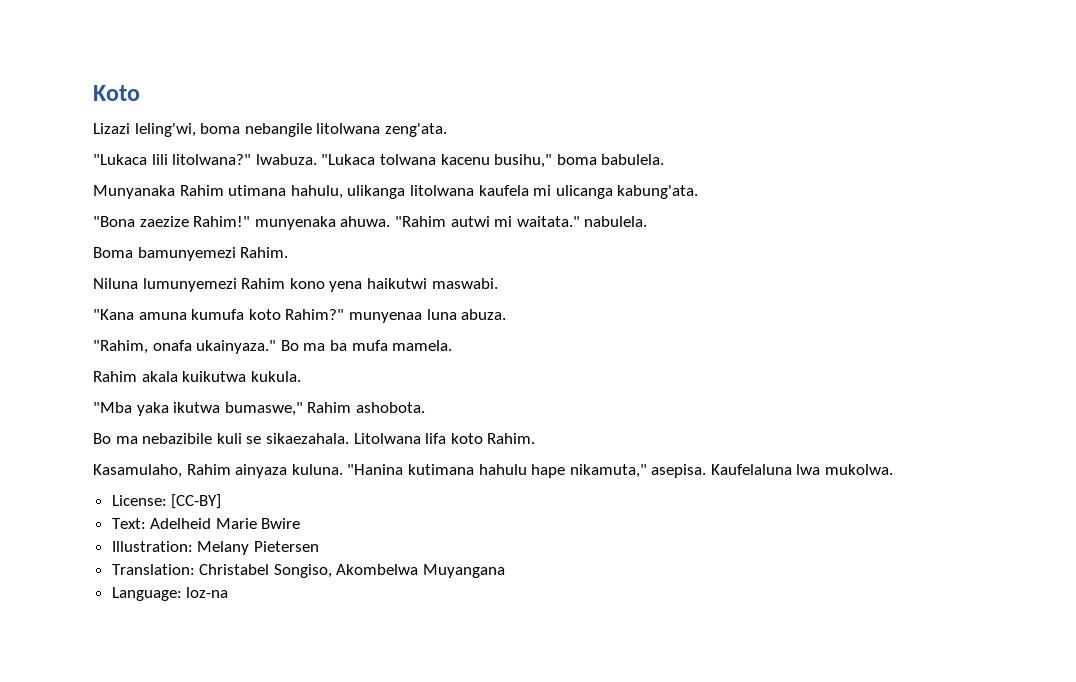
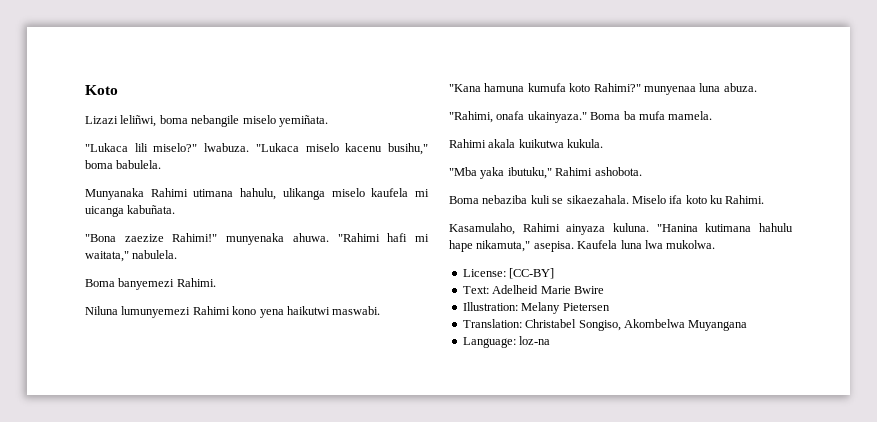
- Lizazi leling'wi, boma nebangile litolwana zeng'ata.
+ Lizazi leliñwi, boma nebangile miselo yemiñata.
- "Lukaca lili litolwana?" lwabuza.
+ "Lukaca lili miselo?" lwabuza.
- "Lukaca tolwana kacenu busihu," boma babulela.
+ "Lukaca miselo kacenu busihu," boma babulela.
- Munyanaka Rahim utimana hahulu, ulikanga litolwana kaufela mi ulicanga kabung'ata.
+ Munyanaka Rahimi utimana hahulu, ulikanga miselo kaufela mi uicanga kabuñata.
- "Bona zaezize Rahim!" munyenaka ahuwa.
+ "Bona zaezize Rahimi!" munyenaka ahuwa.
- "Rahim autwi mi waitata." nabulela.
+ "Rahimi hafi mi waitata," nabulela.
- Boma bamunyemezi Rahim.
+ Boma banyemezi Rahimi.
- Niluna lumunyemezi Rahim kono yena haikutwi maswabi.
+ Niluna lumunyemezi Rahimi kono yena haikutwi maswabi.
- "Kana amuna kumufa koto Rahim?" munyenaa luna abuza.
+ "Kana hamuna kumufa koto Rahimi?" munyenaa luna abuza.
- "Rahim, onafa ukainyaza."
+ "Rahimi, onafa ukainyaza."
- Bo ma ba mufa mamela.
+ Boma ba mufa mamela.
- Rahim akala kuikutwa kukula.
+ Rahimi akala kuikutwa kukula.
- "Mba yaka ikutwa bumaswe," Rahim ashobota.
- Bo ma nebazibile kuli se sikaezahala. Litolwana lifa koto Rahim.
+ "Mba yaka ibutuku," Rahimi ashobota.
+ Boma nebaziba kuli se sikaezahala. Miselo ifa koto ku Rahimi.
- Kasamulaho, Rahim ainyaza kuluna.
+ Kasamulaho, Rahimi ainyaza kuluna.
- Kaufelaluna lwa mukolwa.
+ Kaufela luna lwa mukolwa.

